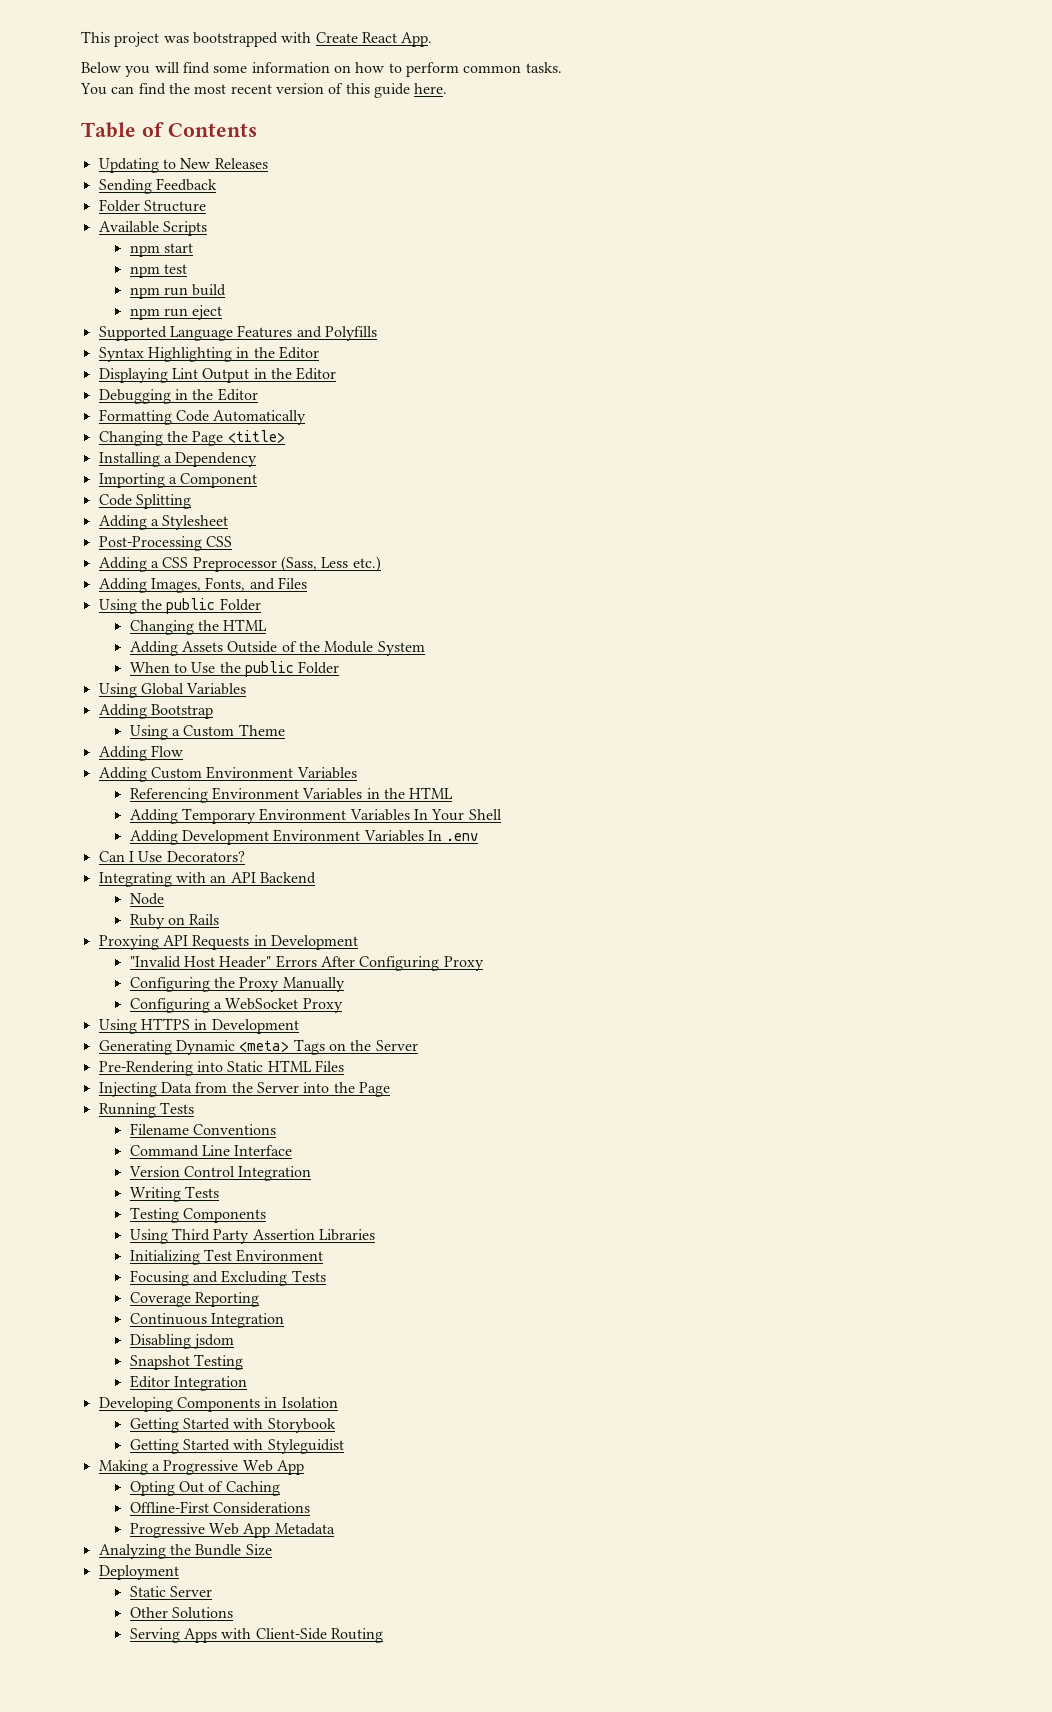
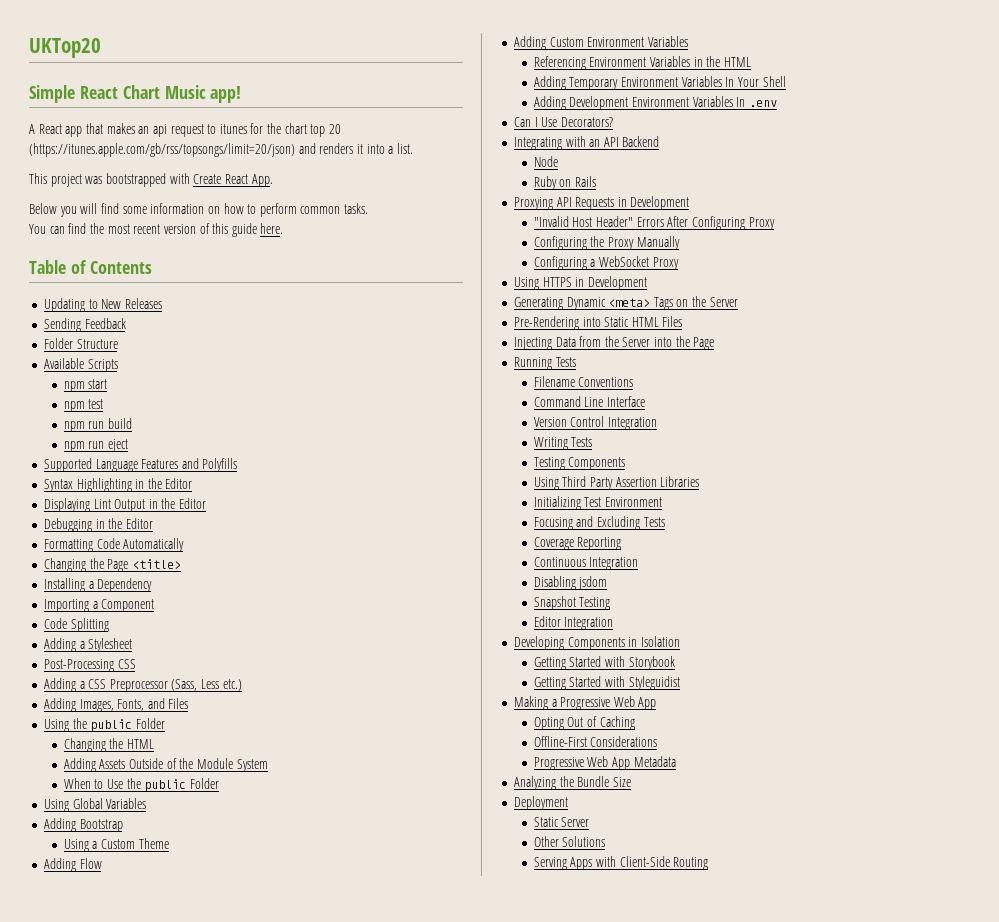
+ UKTop20
+ Simple React Chart Music app!
+ A React app that makes an api request to itunes for the chart top 20 (https://itunes.apple.com/gb/rss/topsongs/limit=20/json) and renders it into a list.

